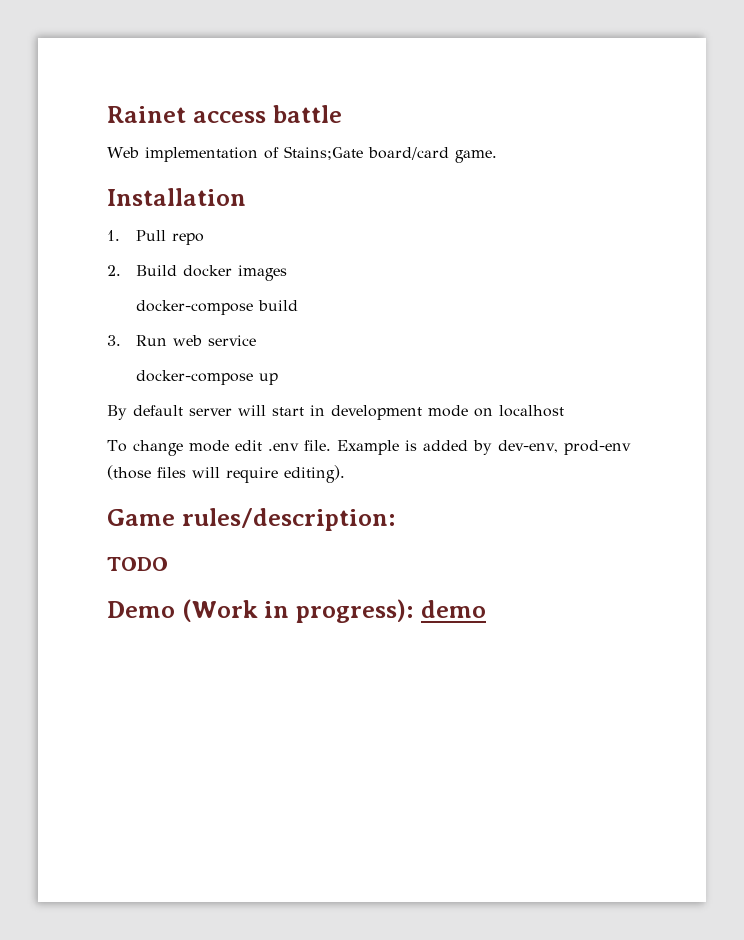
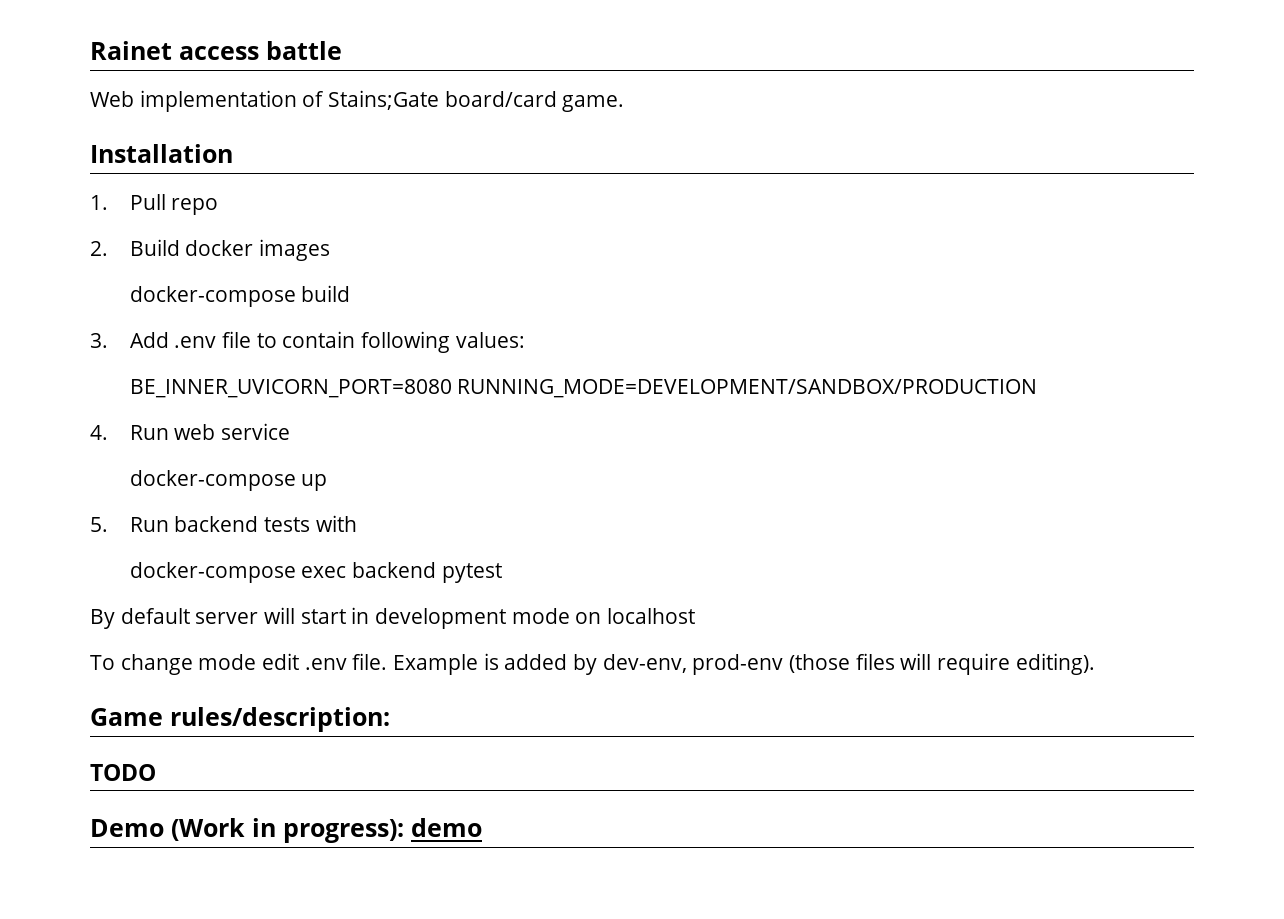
- 3. Run web service
+ 3. Add .env file to contain following values:
+ BE_INNER_UVICORN_PORT=8080 RUNNING_MODE=DEVELOPMENT/SANDBOX/PRODUCTION
+ 4. Run web service
+ 5. Run backend tests with
+ docker-compose exec backend pytest

